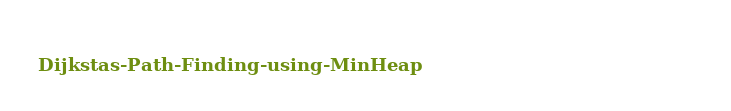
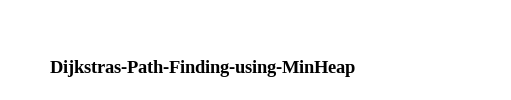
- Dijkstas-Path-Finding-using-MinHeap
+ Dijkstras-Path-Finding-using-MinHeap

